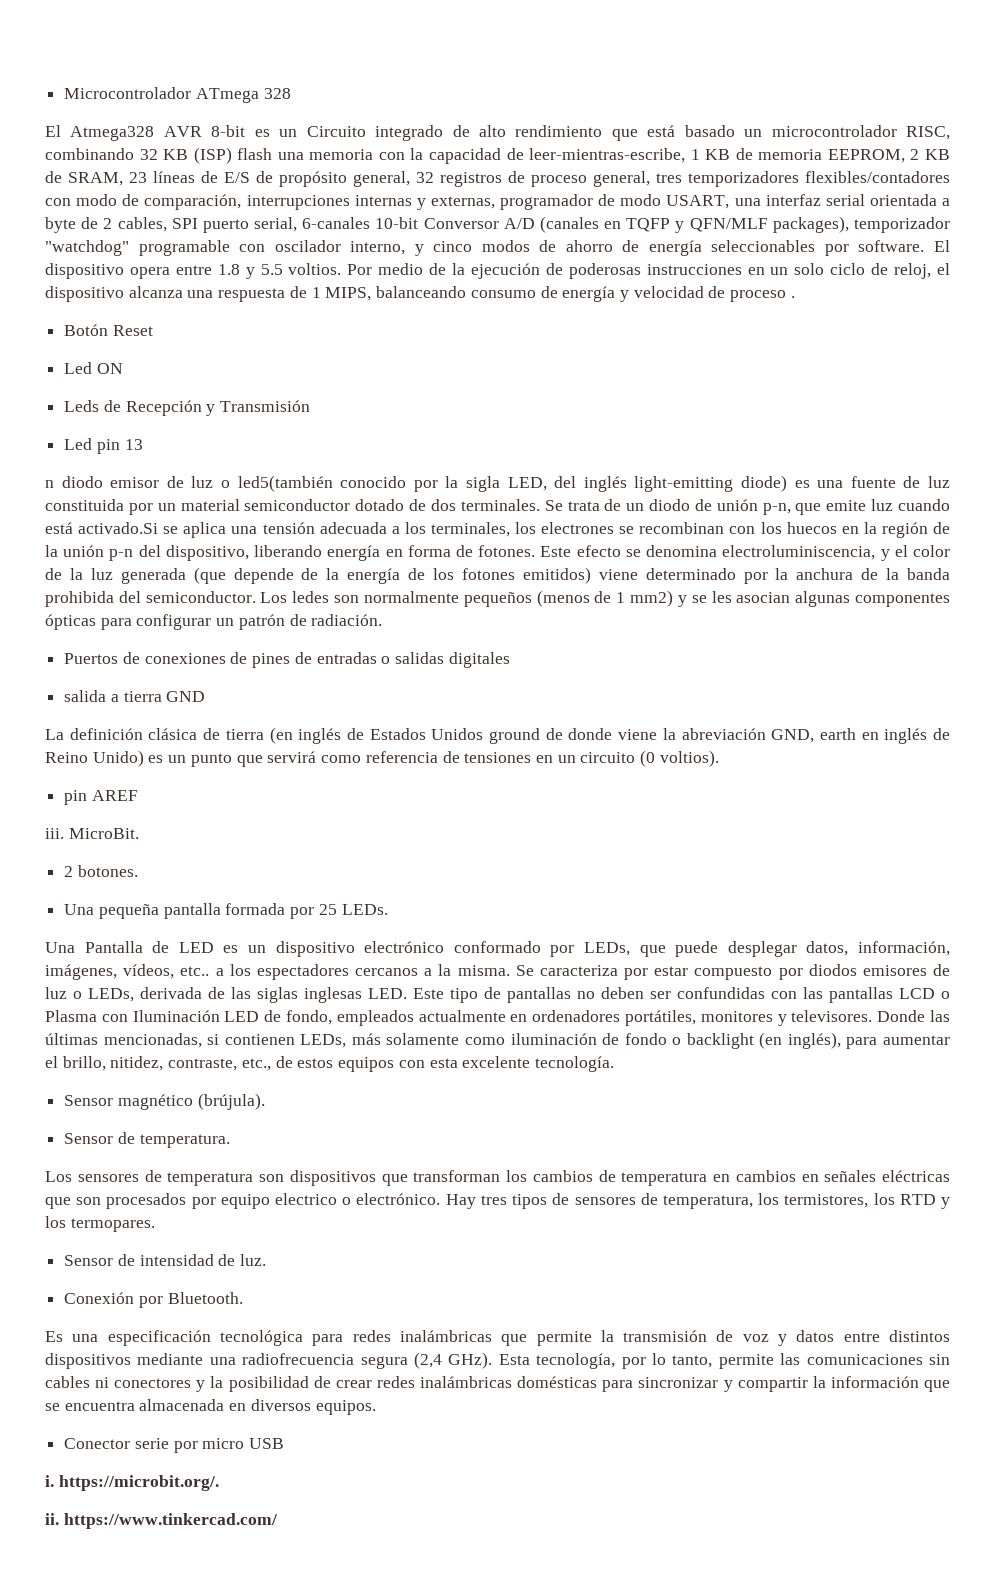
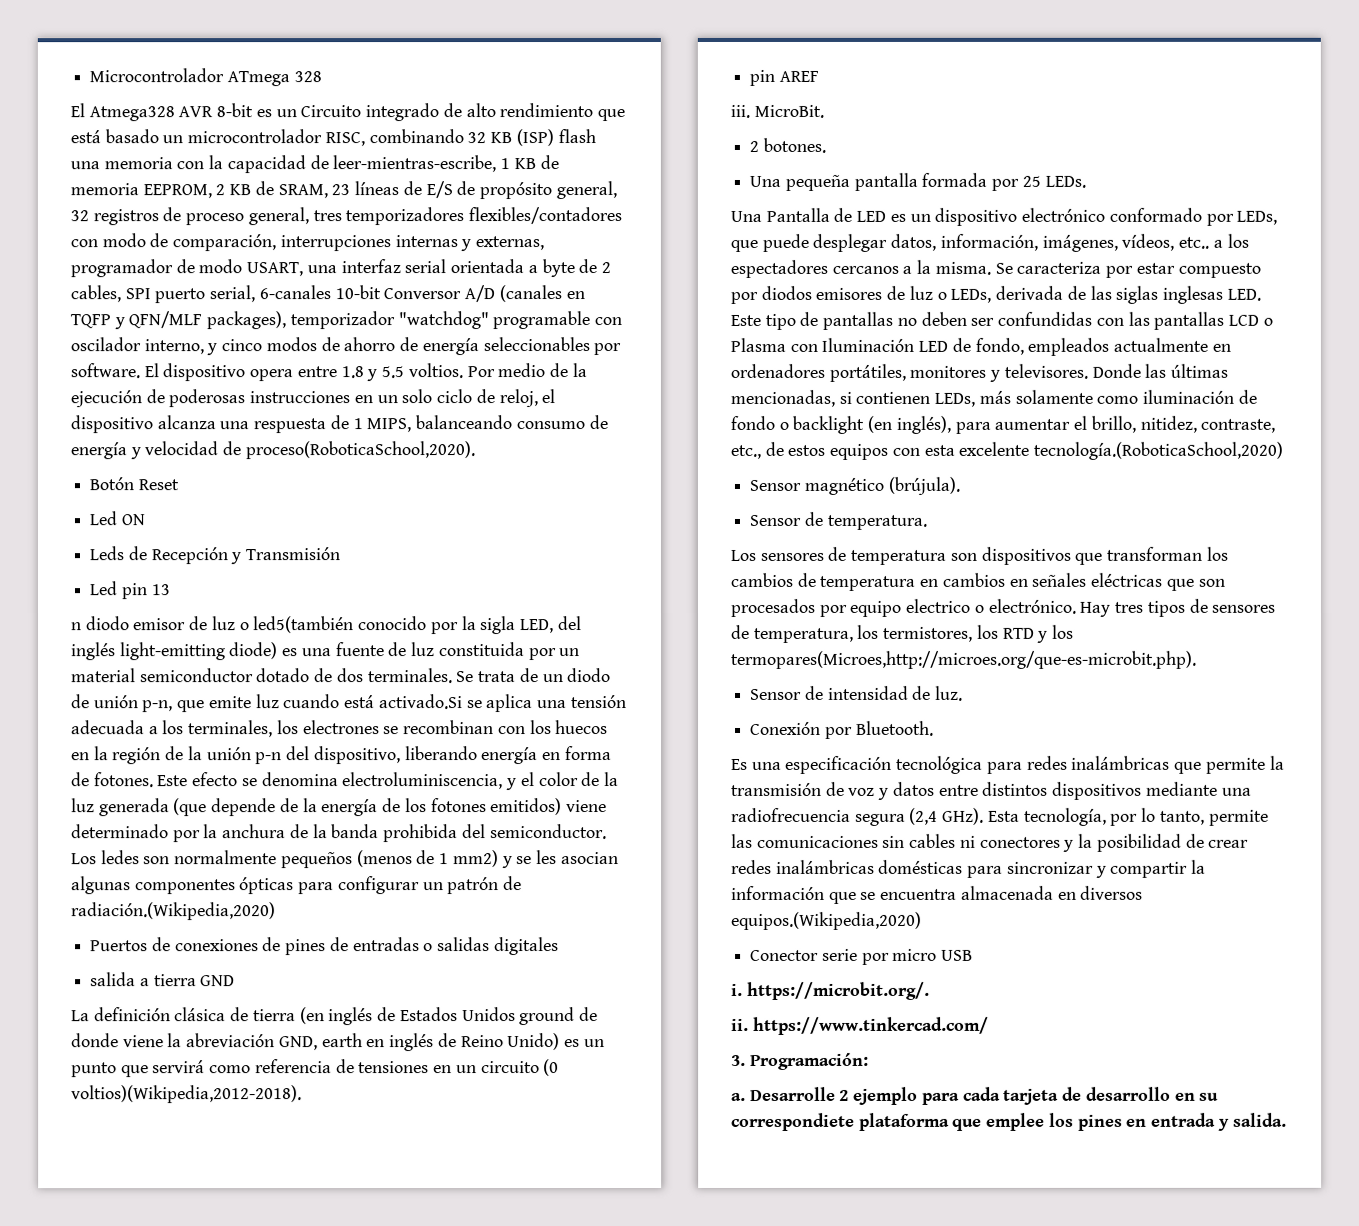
- Por medio de la ejecución de poderosas instrucciones en un solo ciclo de reloj, el dispositivo alcanza una respuesta de 1 MIPS, balanceando consumo de energía y velocidad de proceso .
+ Por medio de la ejecución de poderosas instrucciones en un solo ciclo de reloj, el dispositivo alcanza una respuesta de 1 MIPS, balanceando consumo de energía y velocidad de proceso(RoboticaSchool,2020).
- Los ledes son normalmente pequeños (menos de 1 mm2) y se les asocian algunas componentes ópticas para configurar un patrón de radiación.
+ Los ledes son normalmente pequeños (menos de 1 mm2) y se les asocian algunas componentes ópticas para configurar un patrón de radiación.(Wikipedia,2020)
- La definición clásica de tierra (en inglés de Estados Unidos ground de donde viene la abreviación GND, earth en inglés de Reino Unido) es un punto que servirá como referencia de tensiones en un circuito (0 voltios).
+ La definición clásica de tierra (en inglés de Estados Unidos ground de donde viene la abreviación GND, earth en inglés de Reino Unido) es un punto que servirá como referencia de tensiones en un circuito (0 voltios)(Wikipedia,2012-2018).
- Donde las últimas mencionadas, si contienen LEDs, más solamente como iluminación de fondo o backlight (en inglés), para aumentar el brillo, nitidez, contraste, etc., de estos equipos con esta excelente tecnología.
+ Donde las últimas mencionadas, si contienen LEDs, más solamente como iluminación de fondo o backlight (en inglés), para aumentar el brillo, nitidez, contraste, etc., de estos equipos con esta excelente tecnología.(RoboticaSchool,2020)
- Hay tres tipos de sensores de temperatura, los termistores, los RTD y los termopares.
+ Hay tres tipos de sensores de temperatura, los termistores, los RTD y los termopares(Microes,http://microes.org/que-es-microbit.php).
- Esta tecnología, por lo tanto, permite las comunicaciones sin cables ni conectores y la posibilidad de crear redes inalámbricas domésticas para sincronizar y compartir la información que se encuentra almacenada en diversos equipos.
+ Esta tecnología, por lo tanto, permite las comunicaciones sin cables ni conectores y la posibilidad de crear redes inalámbricas domésticas para sincronizar y compartir la información que se encuentra almacenada en diversos equipos.(Wikipedia,2020)
+ 3. Programación:
+ a. Desarrolle 2 ejemplo para cada tarjeta de desarrollo en su correspondiete plataforma que emplee los pines en entrada y salida.

